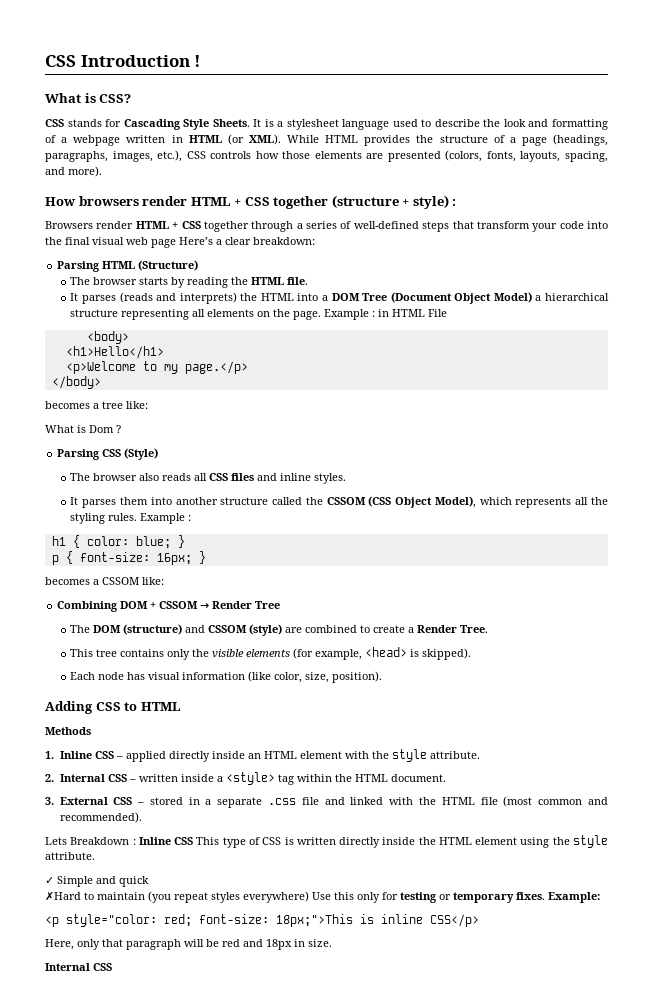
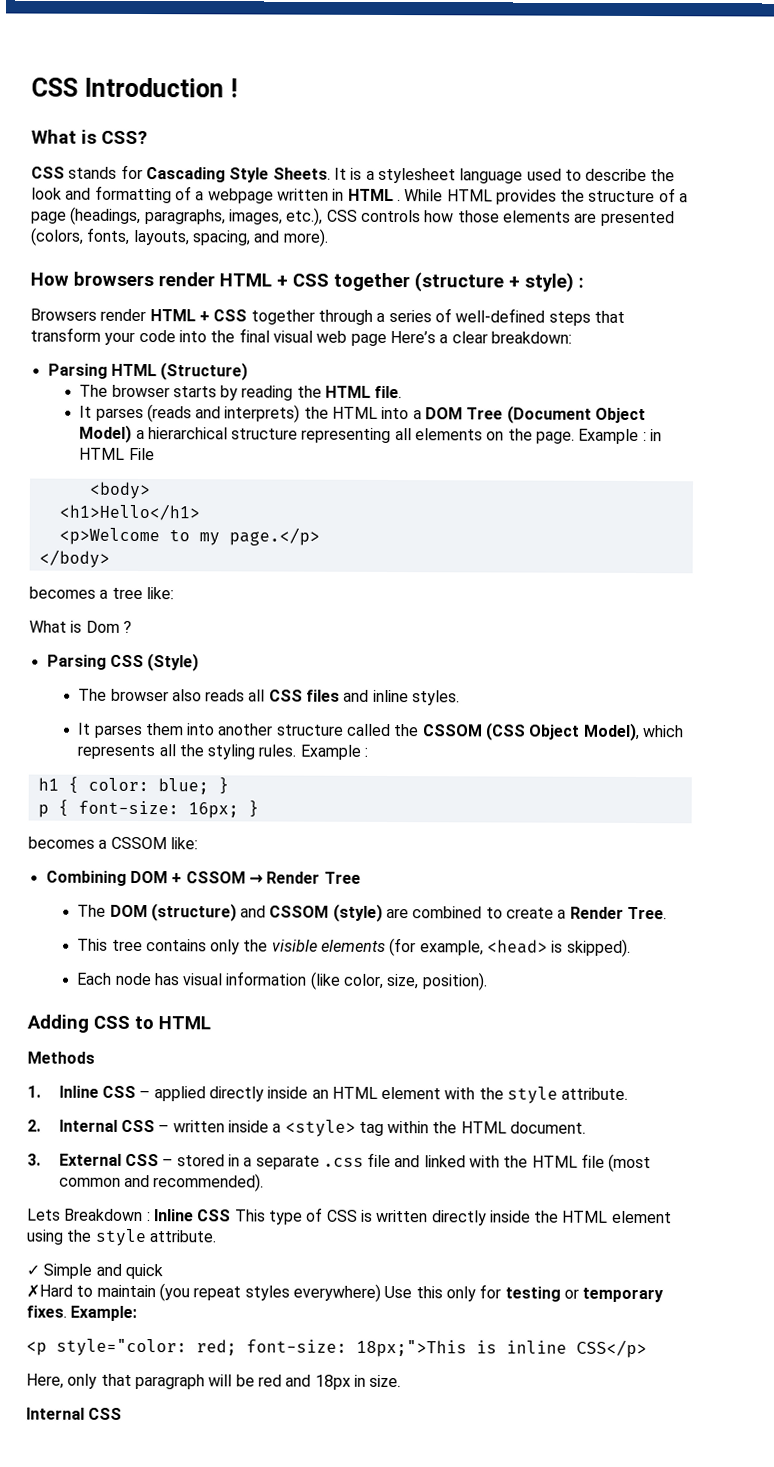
- It is a stylesheet language used to describe the look and formatting of a webpage written in HTML (or XML).
+ It is a stylesheet language used to describe the look and formatting of a webpage written in HTML .

